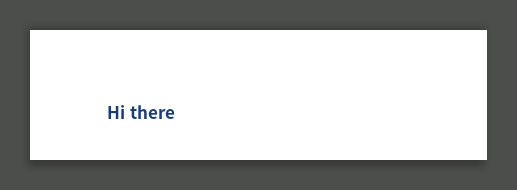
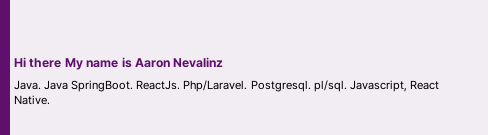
- Hi there
+ Hi there My name is Aaron Nevalinz
+ Java. Java SpringBoot. ReactJs. Php/Laravel. Postgresql. pl/sql. Javascript, React Native.

